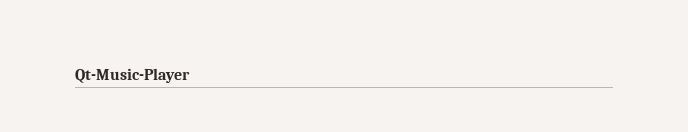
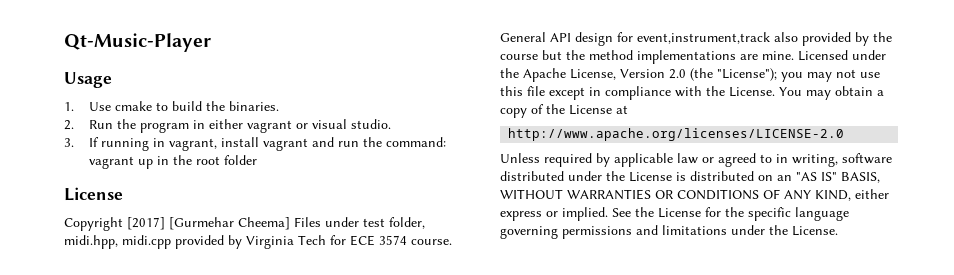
+ Usage
+ 1. Use cmake to build the binaries.
+ 2. Run the program in either vagrant or visual studio.
+ 3. If running in vagrant, install vagrant and run the command: vagrant up in the root folder
+ License
+ Copyright [2017] [Gurmehar Cheema] Files under test folder, midi.hpp, midi.cpp provided by Virginia Tech for ECE 3574 course. General API design for event,instrument,track also provided by the course but the method implementations are mine. Licensed under the Apache License, Version 2.0 (the "License"); you may not use this file except in compliance with the License. You may obtain a copy of the License at
+ http://www.apache.org/licenses/LICENSE-2.0
+ Unless required by applicable law or agreed to in writing, software distributed under the License is distributed on an "AS IS" BASIS, WITHOUT WARRANTIES OR CONDITIONS OF ANY KIND, either express or implied. See the License for the specific language governing permissions and limitations under the License.

